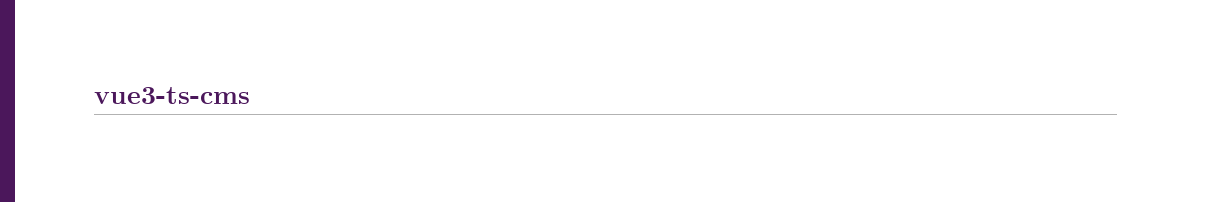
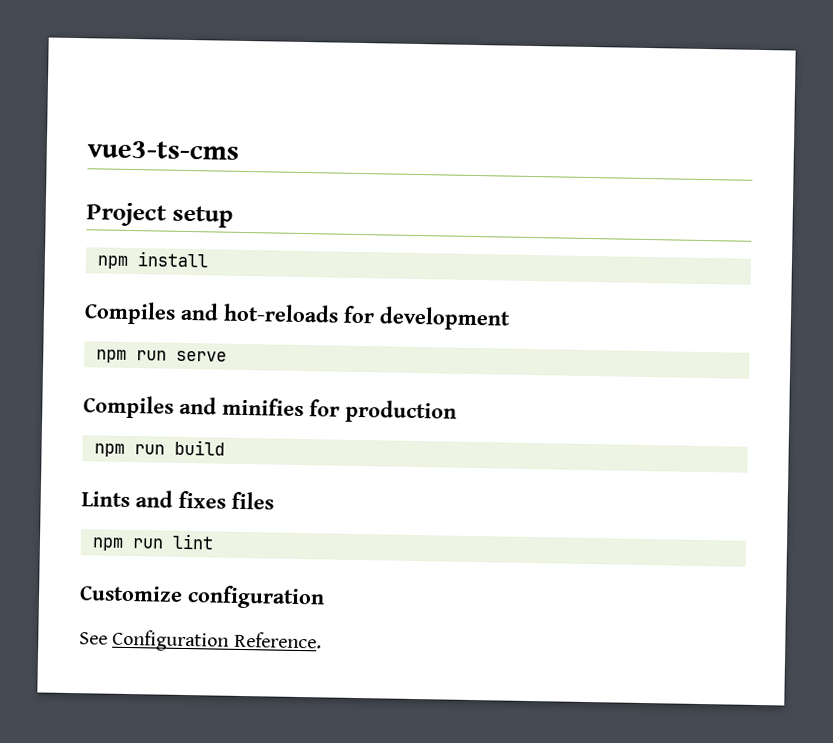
+ Project setup
+ npm install
+ Compiles and hot-reloads for development
+ npm run serve
+ Compiles and minifies for production
+ npm run build
+ Lints and fixes files
+ npm run lint
+ Customize configuration
+ See Configuration Reference.

